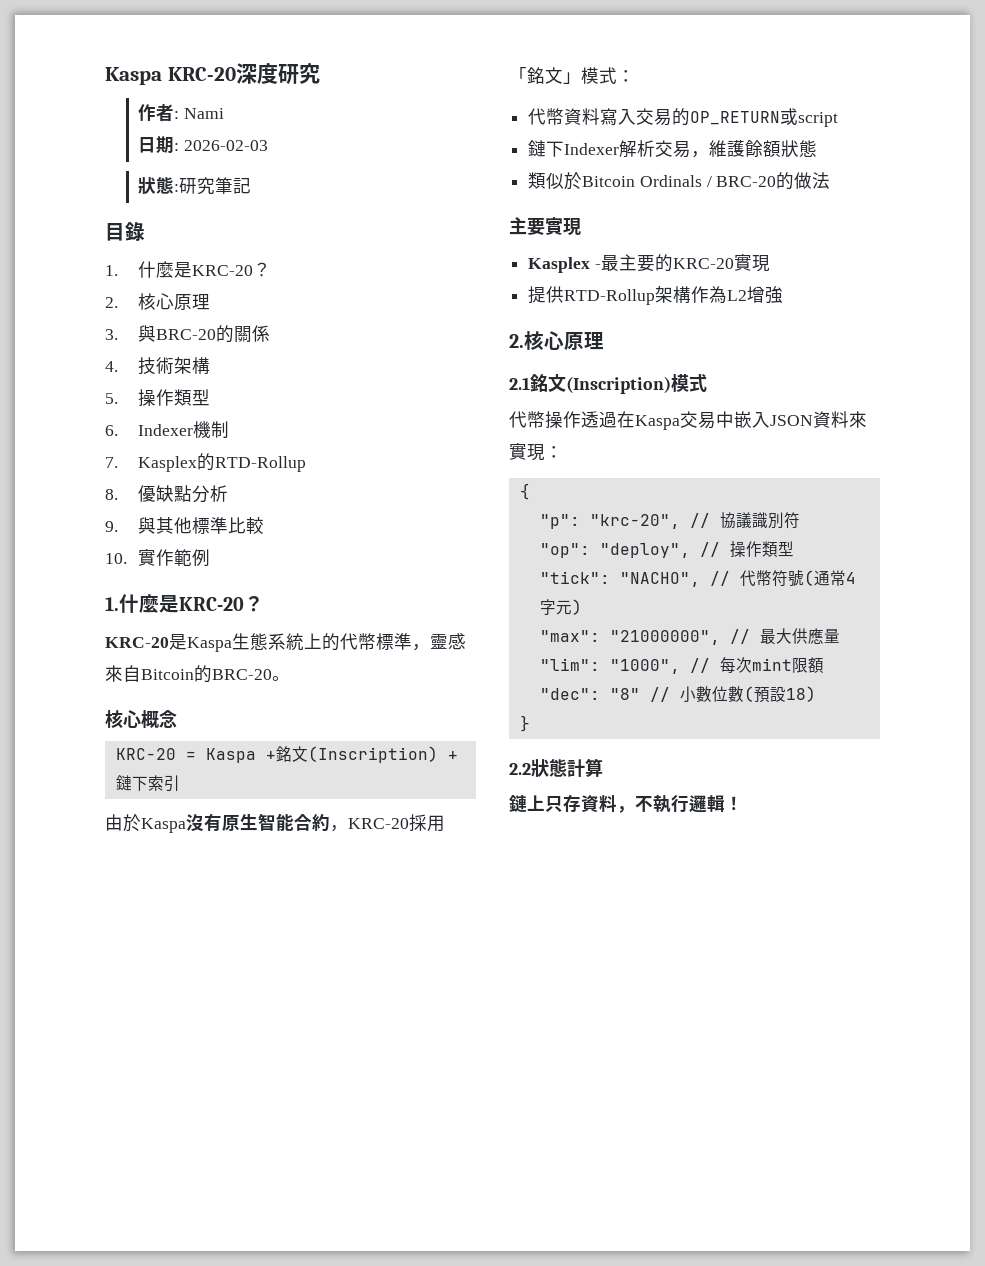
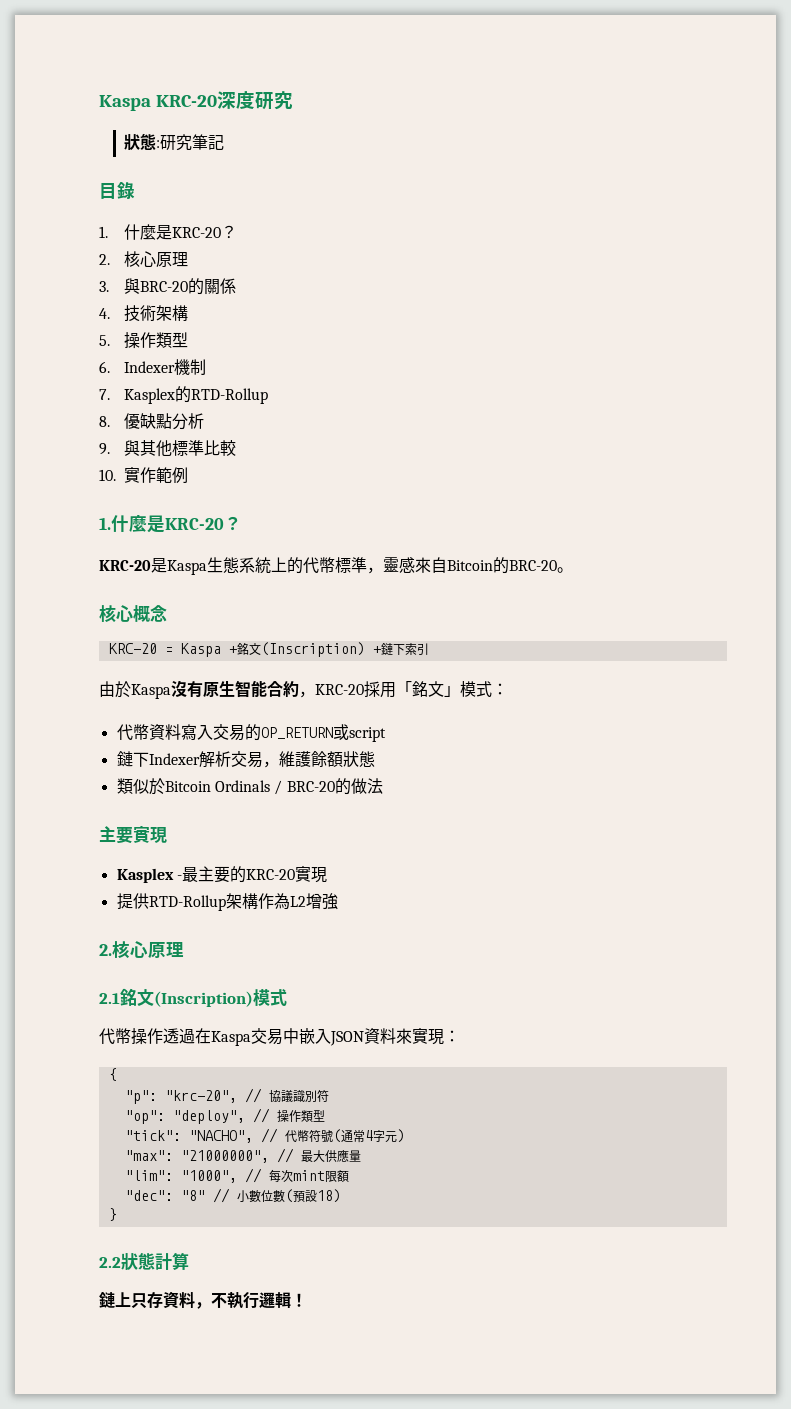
- 作者: Nami
- 日期: 2026-02-03

